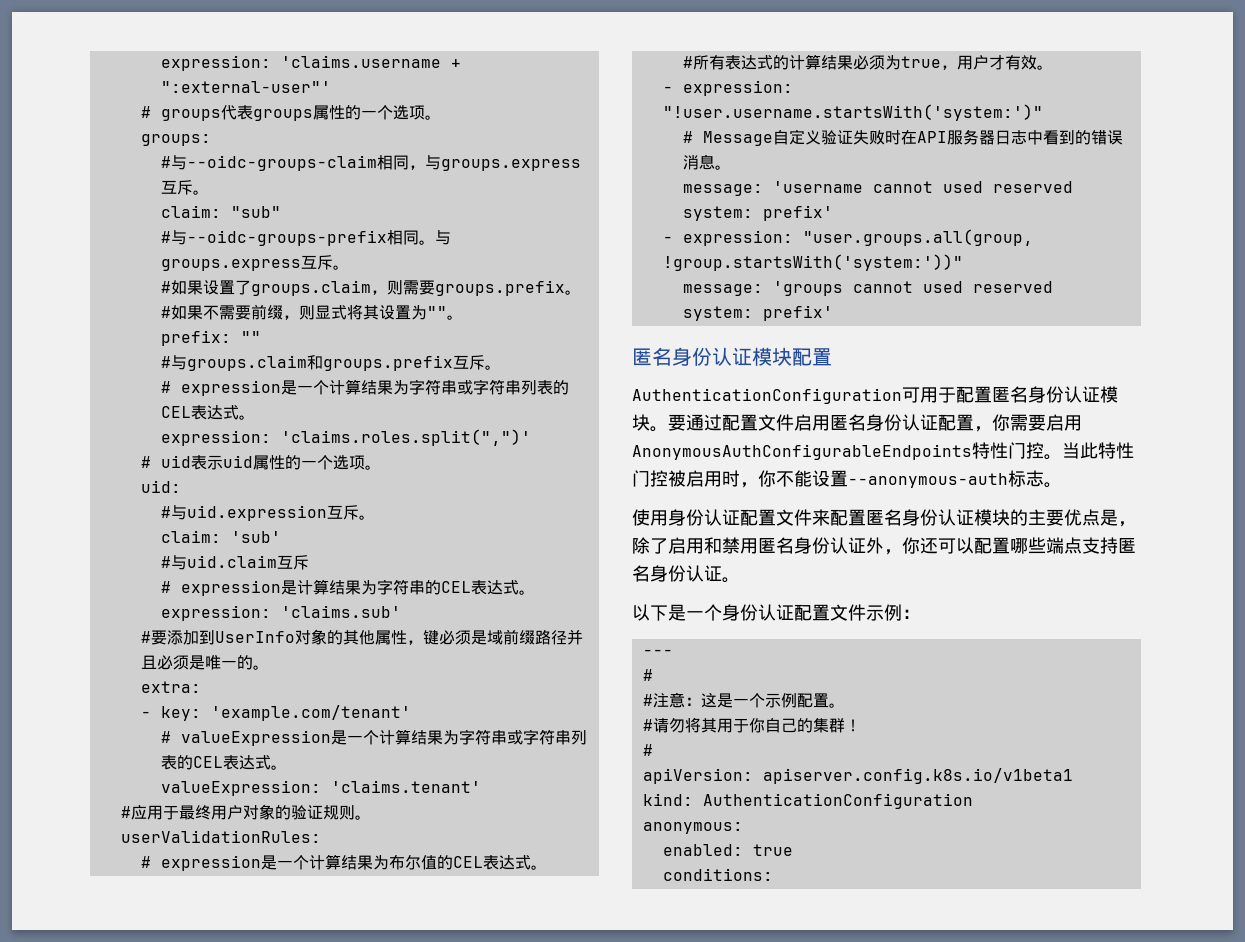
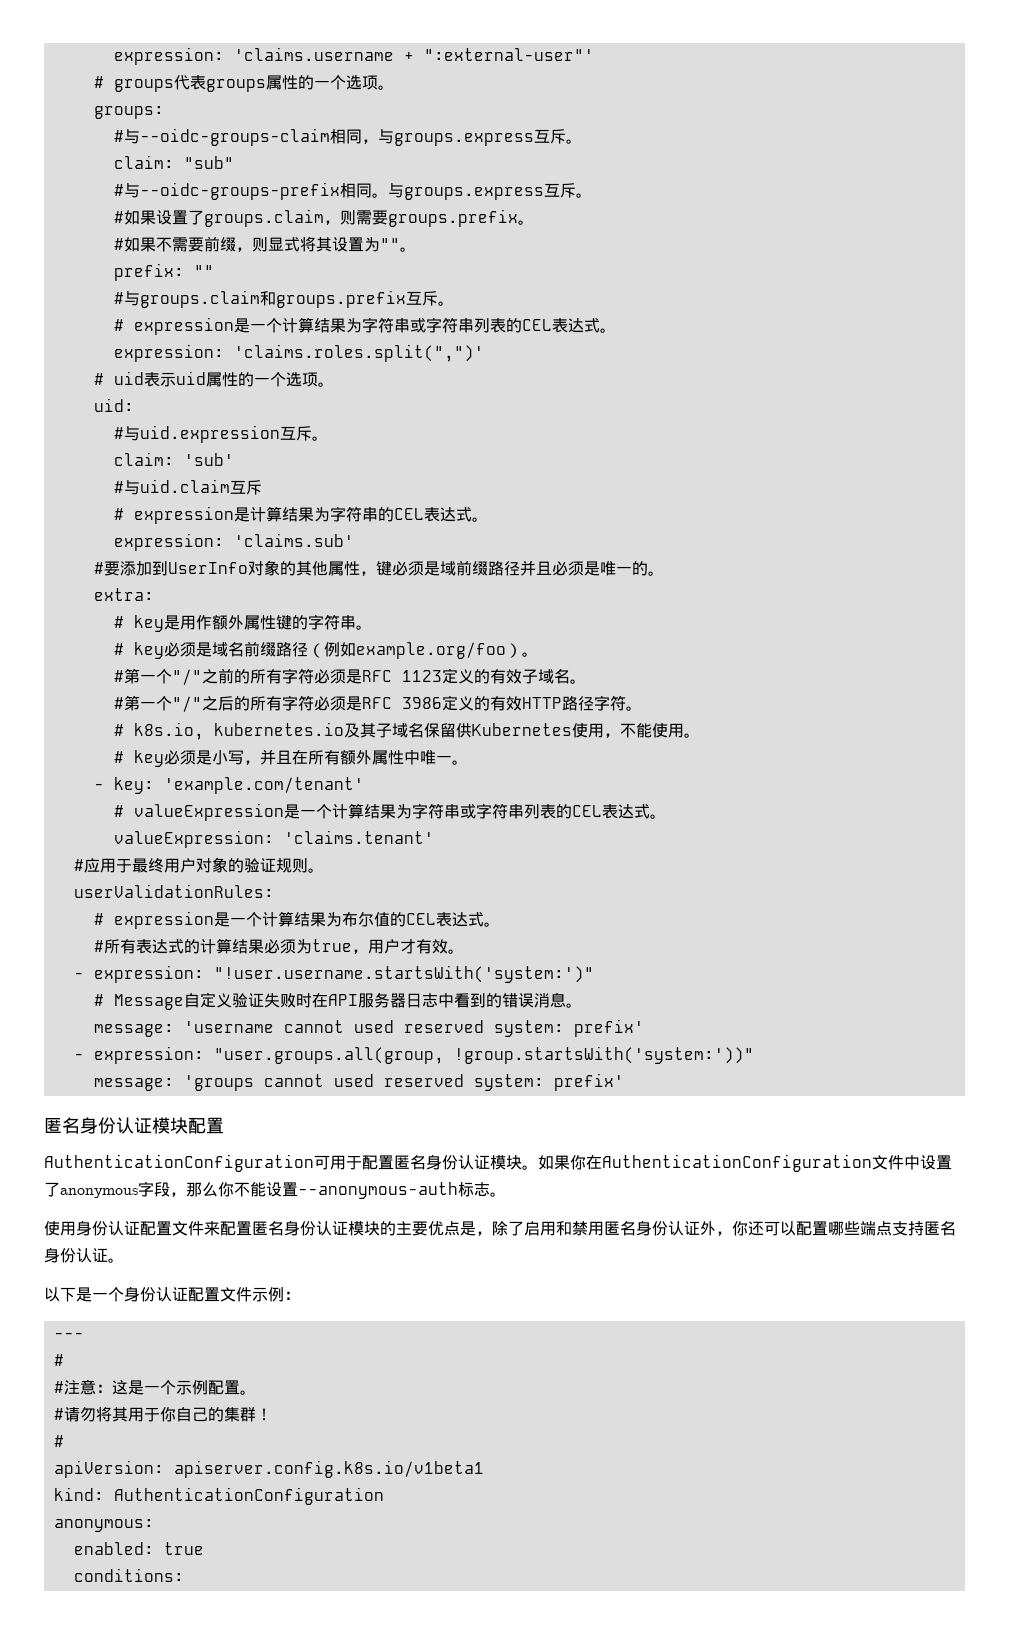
+ # key是用作额外属性键的字符串。
+ # key必须是域名前缀路径（例如example.org/foo）。
+ #第一个"/"之前的所有字符必须是RFC 1123定义的有效子域名。
+ #第一个"/"之后的所有字符必须是RFC 3986定义的有效HTTP路径字符。
+ # k8s.io, kubernetes.io及其子域名保留供Kubernetes使用，不能使用。
+ # key必须是小写，并且在所有额外属性中唯一。
- 要通过配置文件启用匿名身份认证配置，你需要启用AnonymousAuthConfigurableEndpoints特性门控。当此特性门控被启用时，你不能设置--anonymous-auth标志。
+ 如果你在AuthenticationConfiguration文件中设置了anonymous字段，那么你不能设置--anonymous-auth标志。

